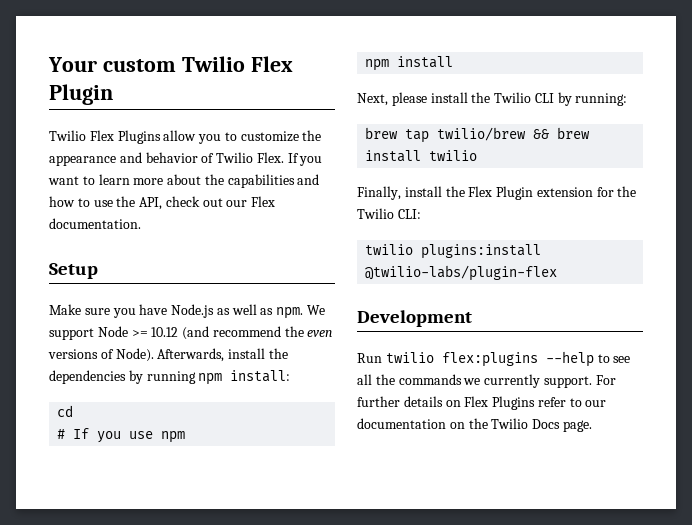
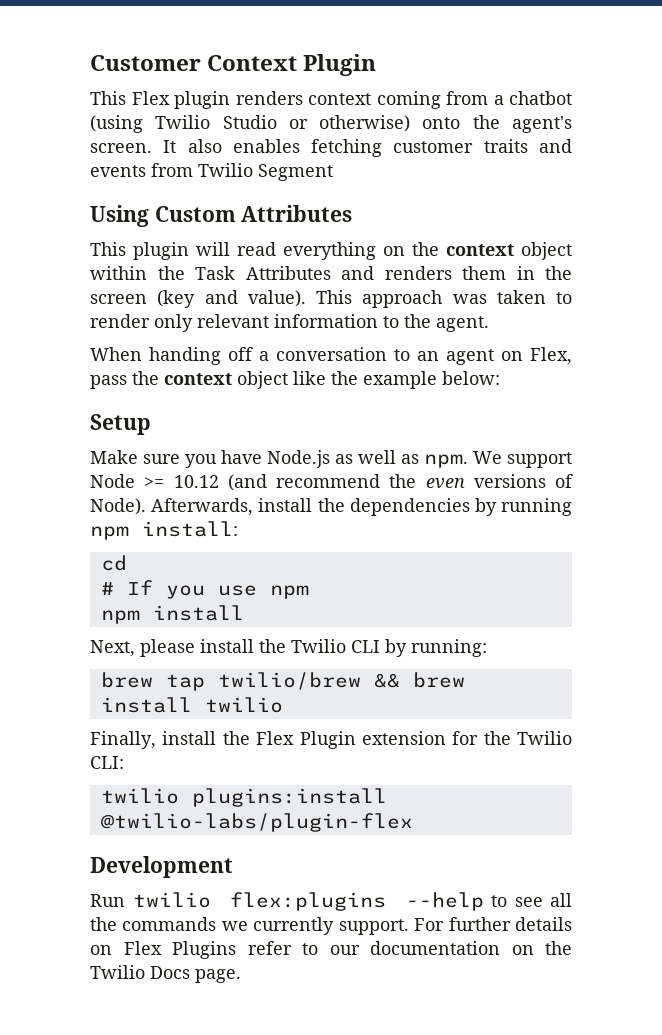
- Your custom Twilio Flex Plugin
- Twilio Flex Plugins allow you to customize the appearance and behavior of Twilio Flex. If you want to learn more about the capabilities and how to use the API, check out our Flex documentation.
+ Customer Context Plugin
+ This Flex plugin renders context coming from a chatbot (using Twilio Studio or otherwise) onto the agent's screen. It also enables fetching customer traits and events from Twilio Segment
+ Using Custom Attributes
+ This plugin will read everything on the context object within the Task Attributes and renders them in the screen (key and value). This approach was taken to render only relevant information to the agent.
+ When handing off a conversation to an agent on Flex, pass the context object like the example below:

